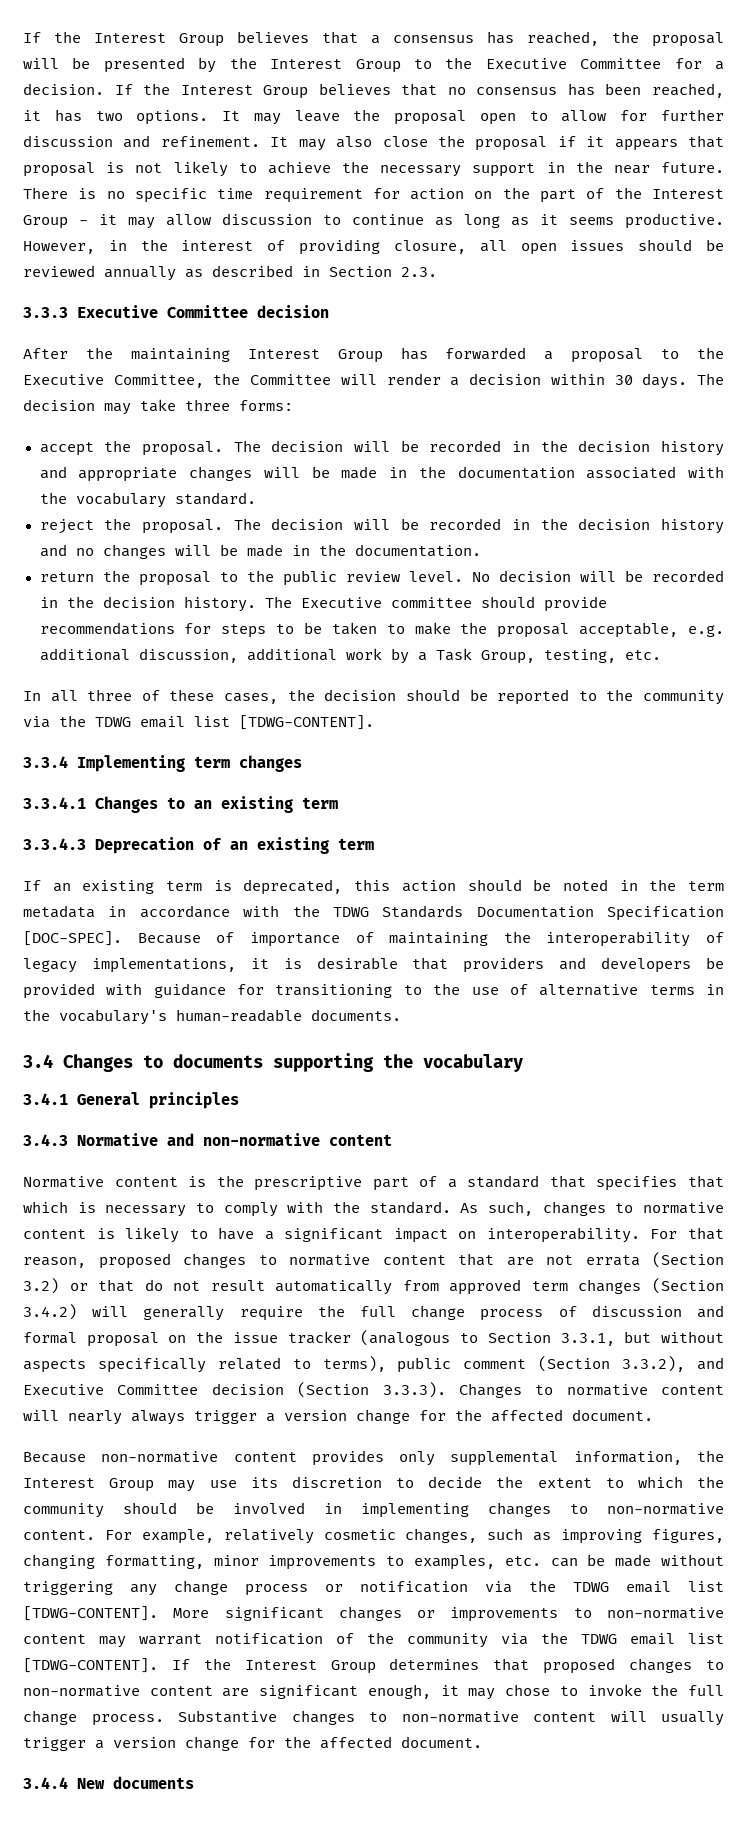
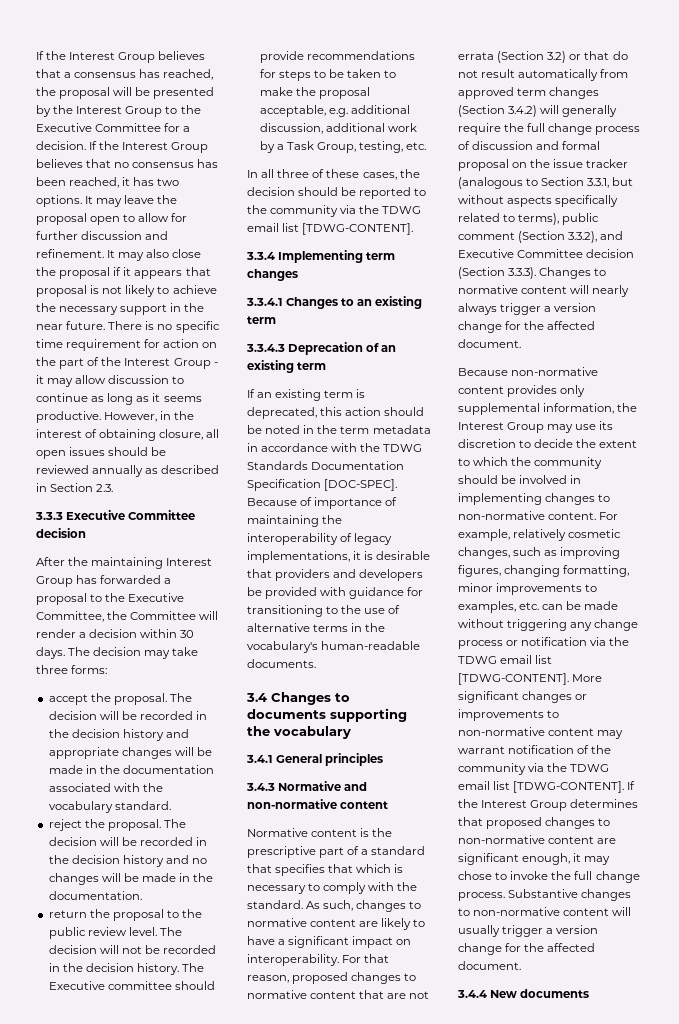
- However, in the interest of providing closure, all open issues should be reviewed annually as described in Section 2.3.
+ However, in the interest of obtaining closure, all open issues should be reviewed annually as described in Section 2.3.
- No decision will be recorded in the decision history.
+ The decision will not be recorded in the decision history.
- As such, changes to normative content is likely to have a significant impact on interoperability.
+ As such, changes to normative content are likely to have a significant impact on interoperability.

